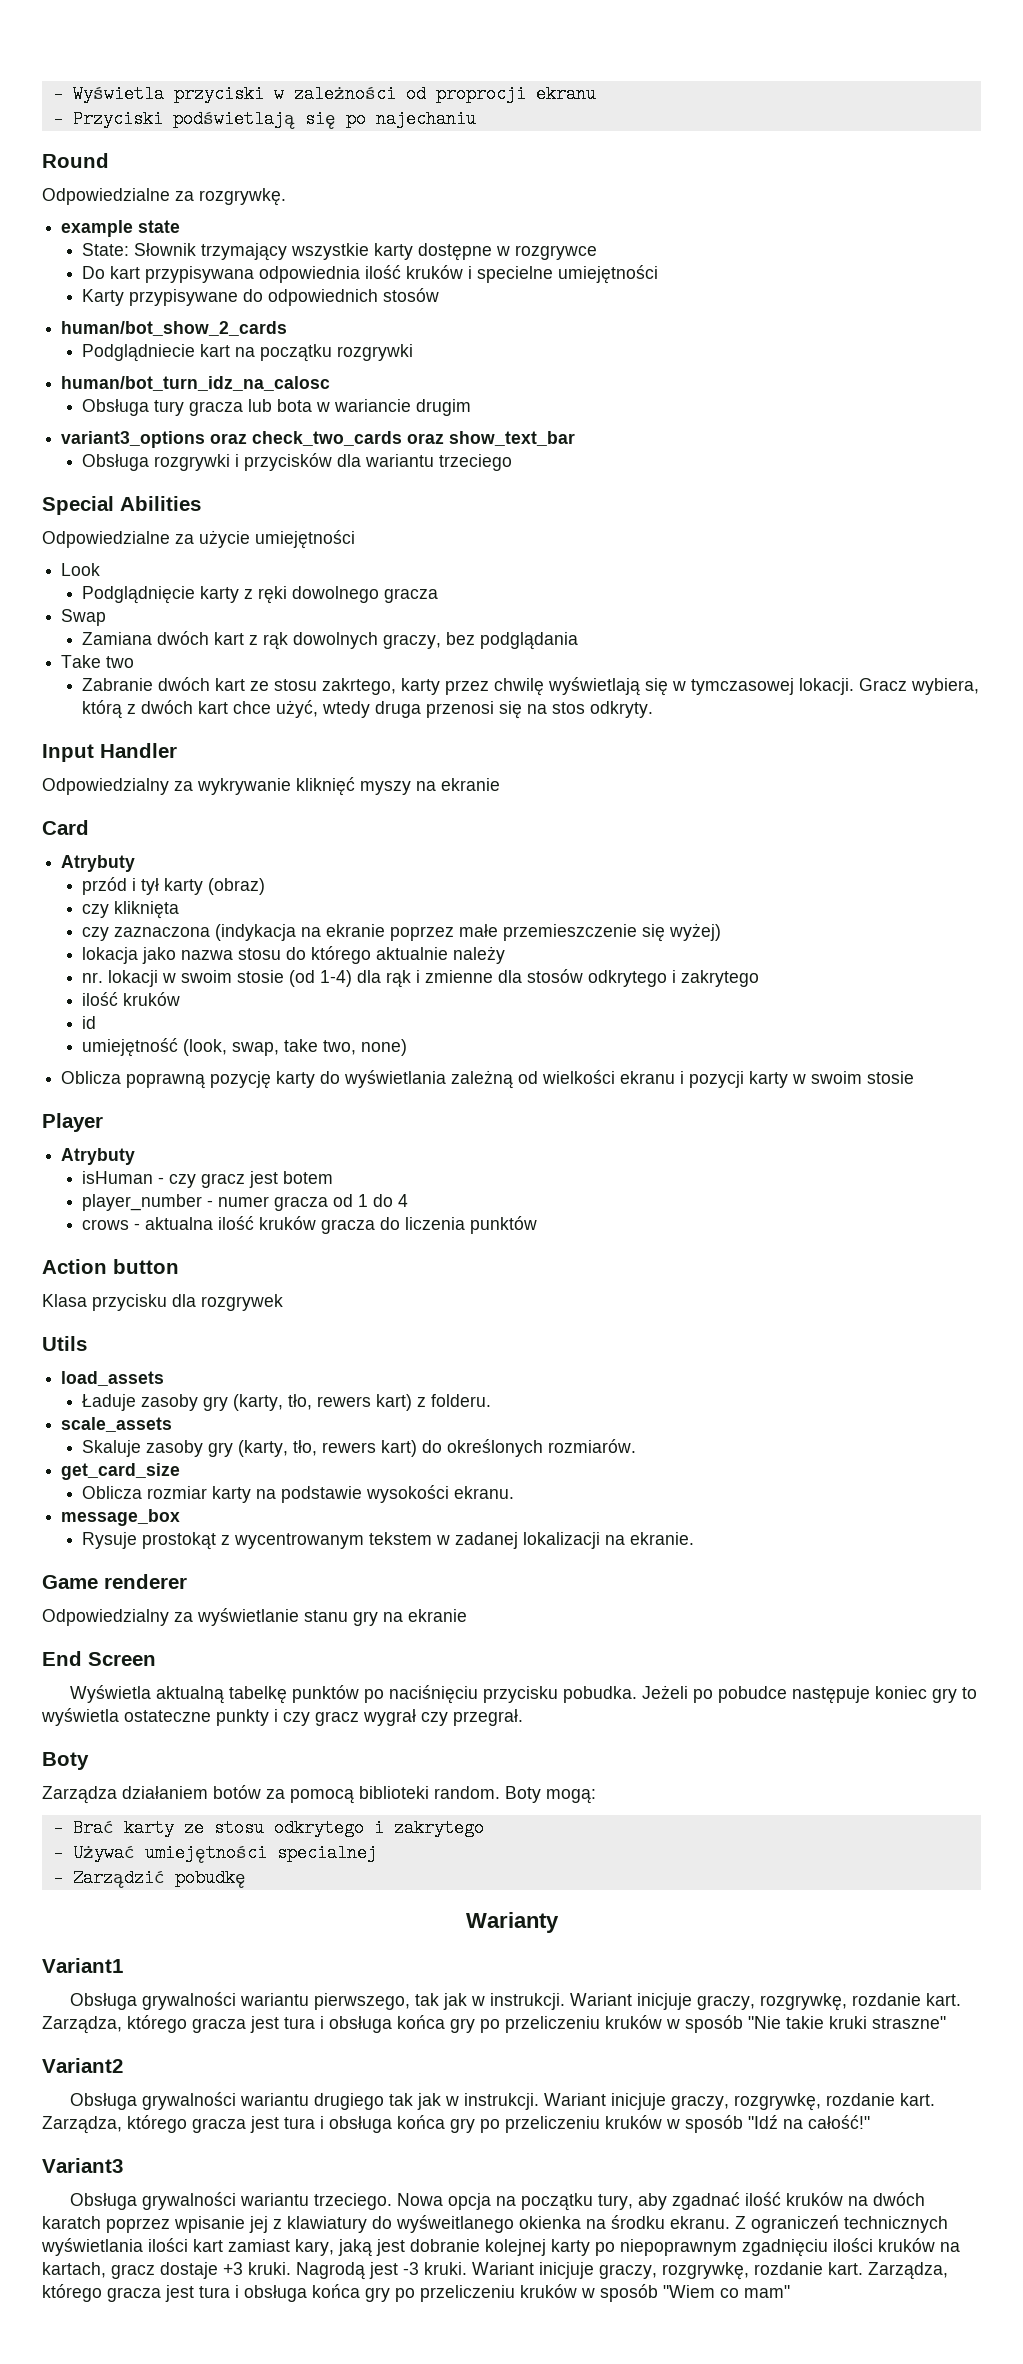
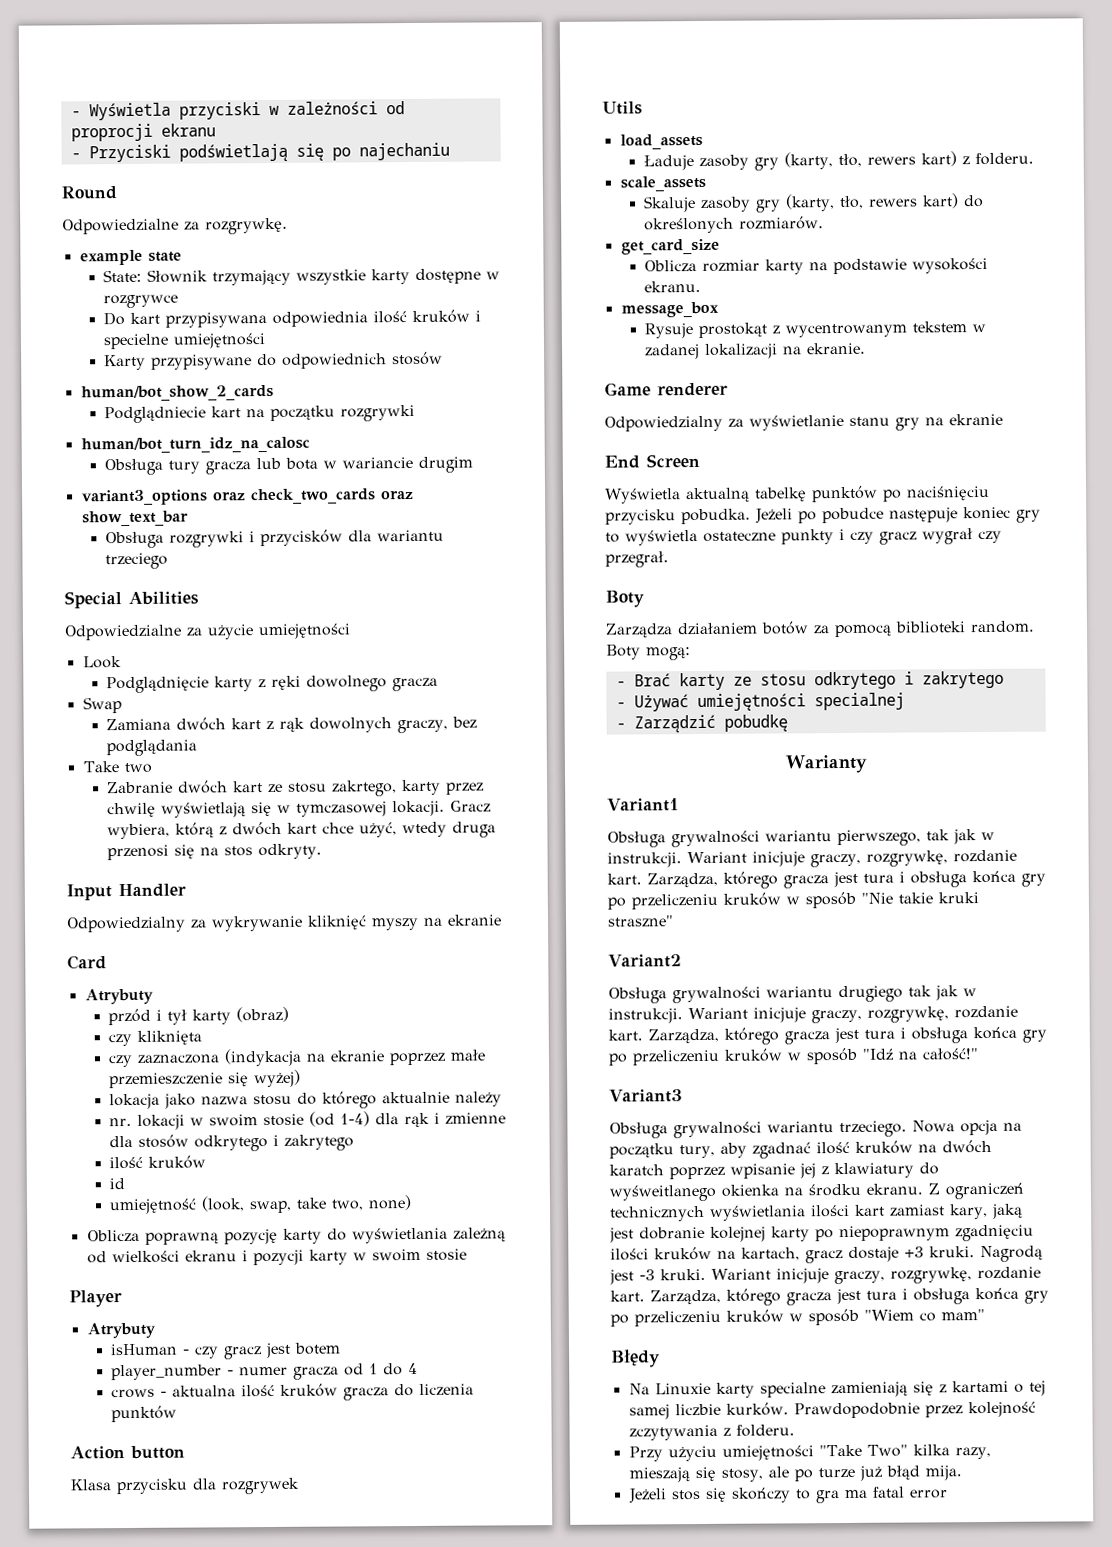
+ Błędy
+ Na Linuxie karty specialne zamieniają się z kartami o tej samej liczbie kurków. Prawdopodobnie przez kolejność zczytywania z folderu.
+ Przy użyciu umiejętności "Take Two" kilka razy, mieszają się stosy, ale po turze już błąd mija.
+ Jeżeli stos się skończy to gra ma fatal error

